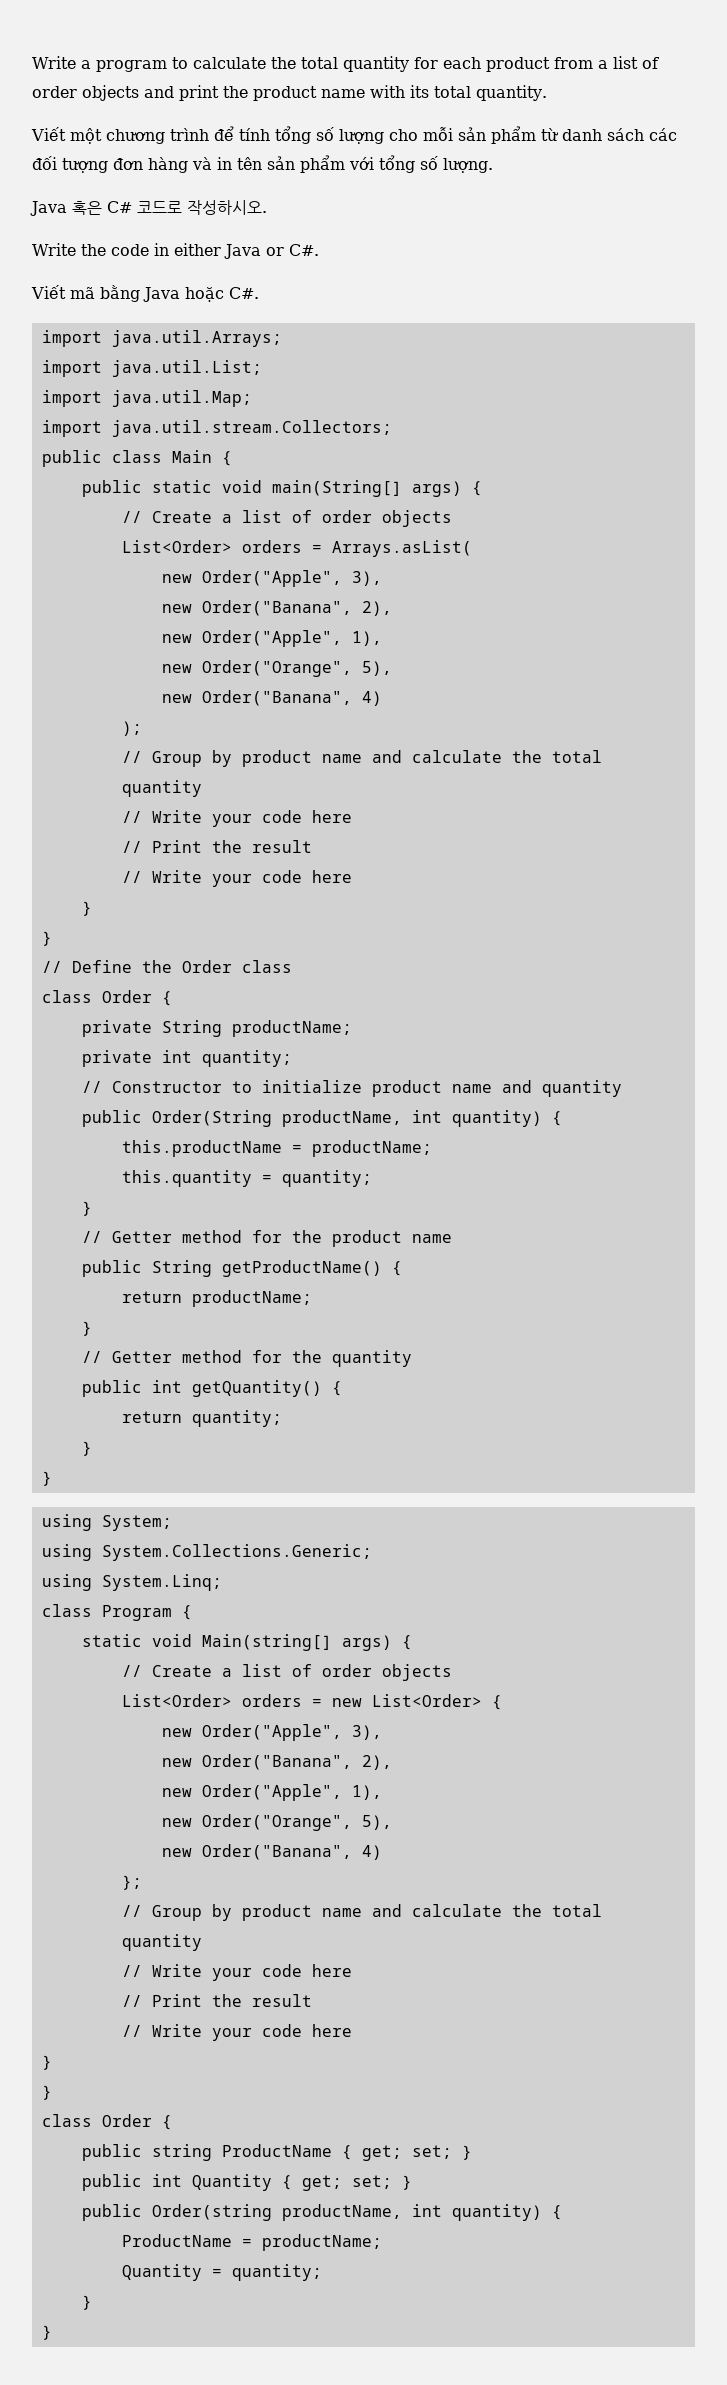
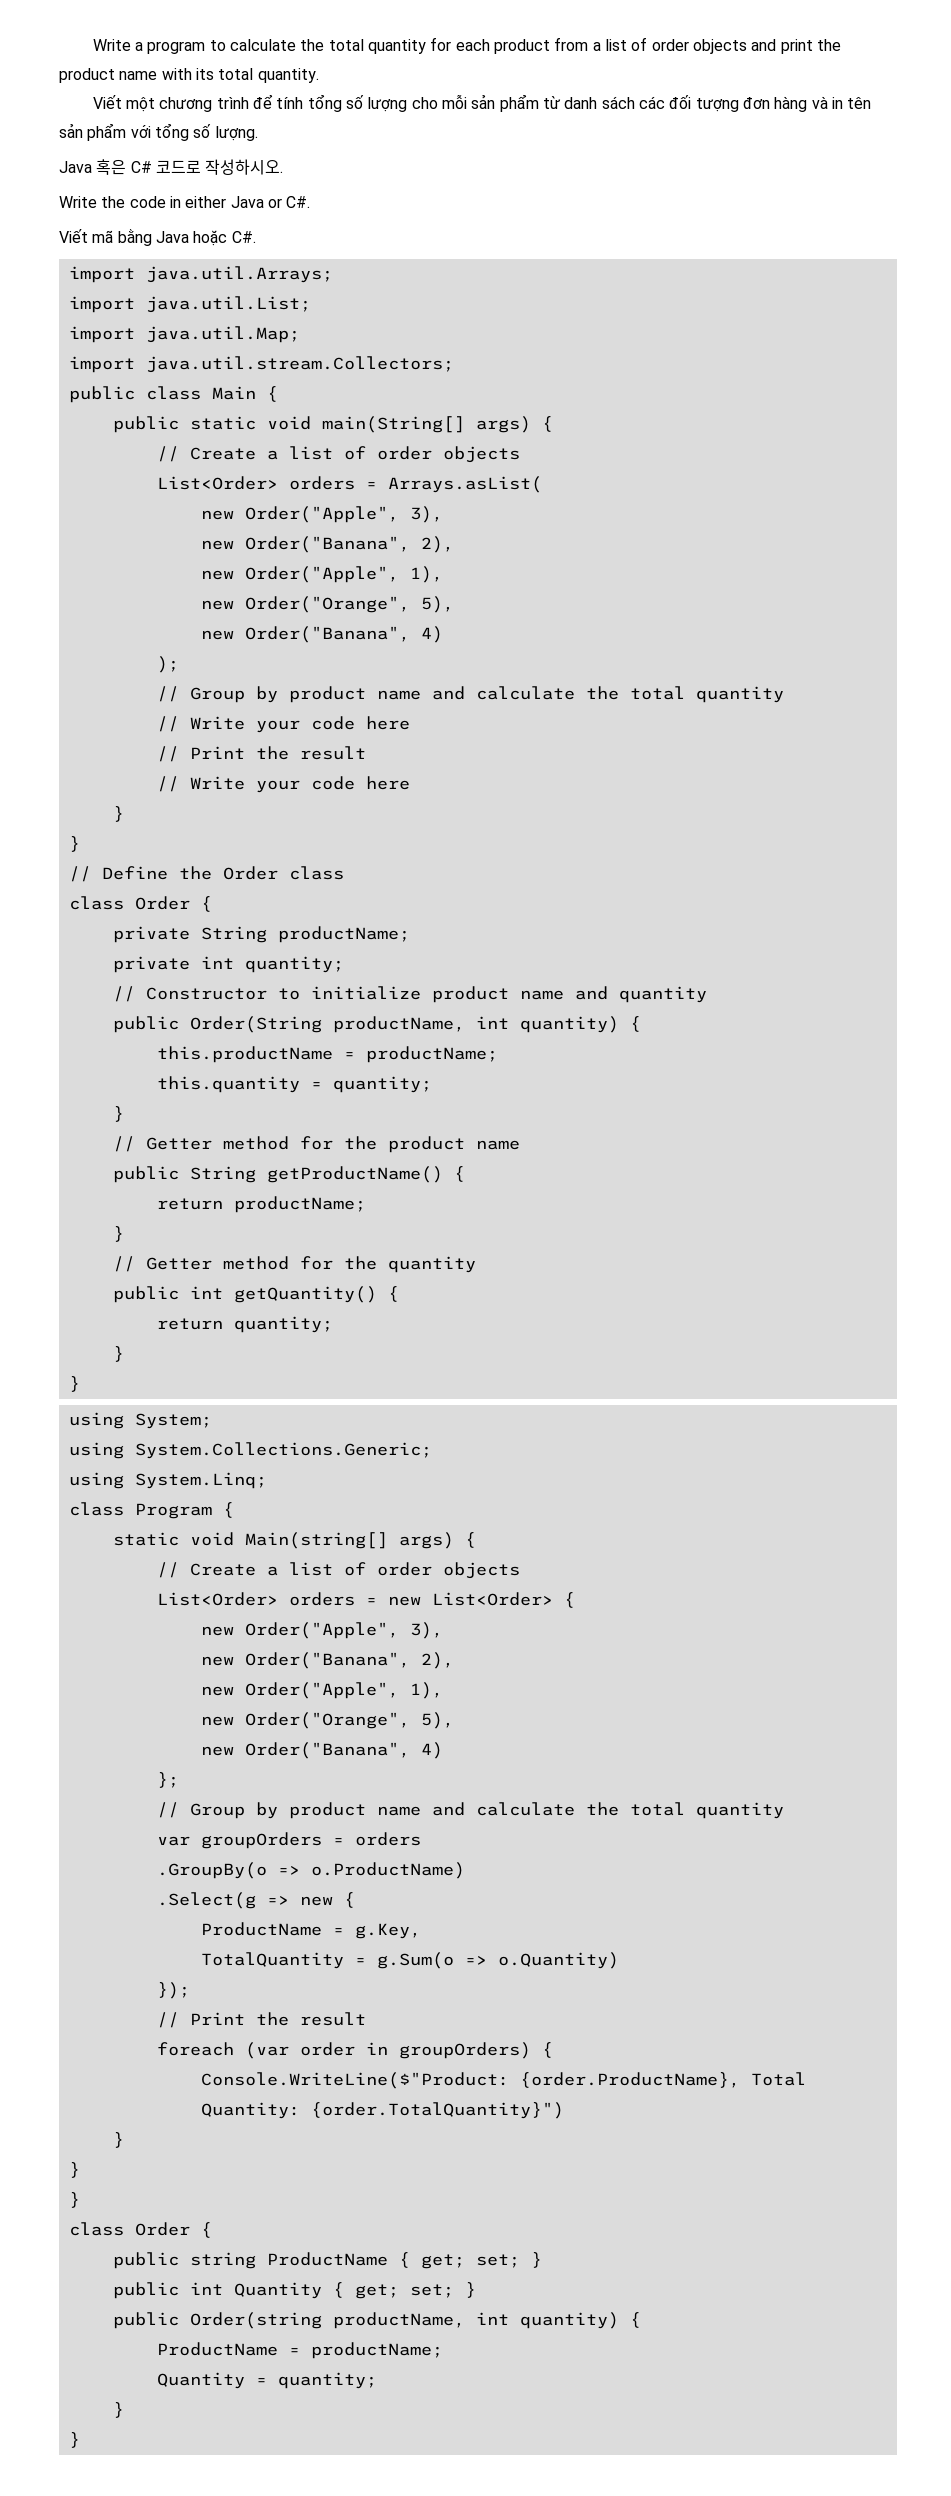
  };
  // Group by product name and calculate the total quantity
- // Write your code here
+ var groupOrders = orders
+ .GroupBy(o => o.ProductName)
+ .Select(g => new {
+ ProductName = g.Key,
+ TotalQuantity = g.Sum(o => o.Quantity)
+ });
  // Print the result
- // Write your code here
+ foreach (var order in groupOrders) {
+ Console.WriteLine($"Product: {order.ProductName}, Total Quantity: {order.TotalQuantity}")
+ }

